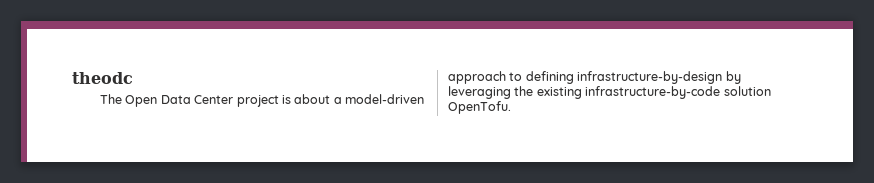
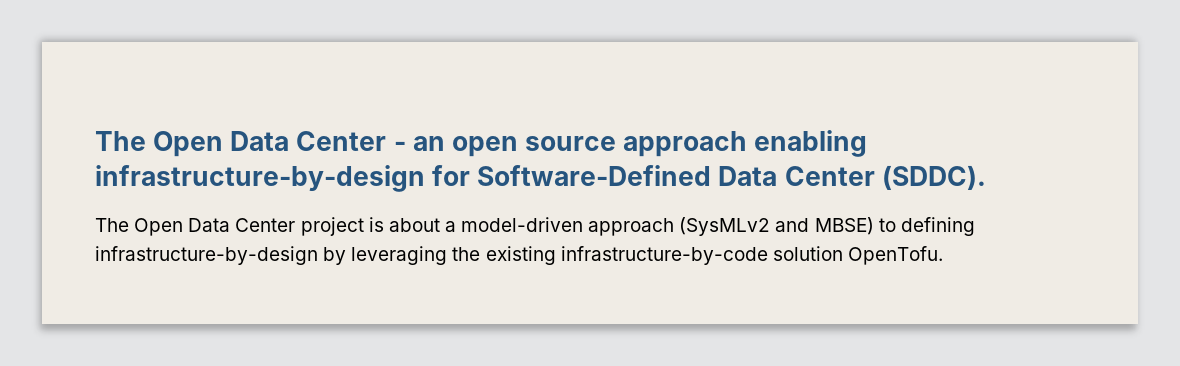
- theodc
+ The Open Data Center - an open source approach enabling infrastructure-by-design for Software-Defined Data Center (SDDC).
- The Open Data Center project is about a model-driven approach to defining infrastructure-by-design by leveraging the existing infrastructure-by-code solution OpenTofu.
+ The Open Data Center project is about a model-driven approach (SysMLv2 and MBSE) to defining infrastructure-by-design by leveraging the existing infrastructure-by-code solution OpenTofu.

